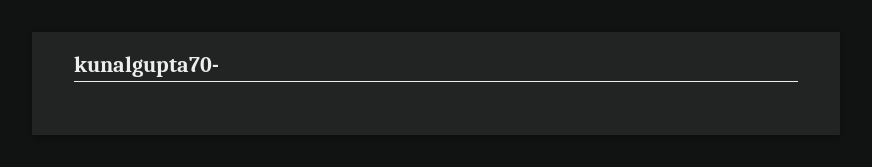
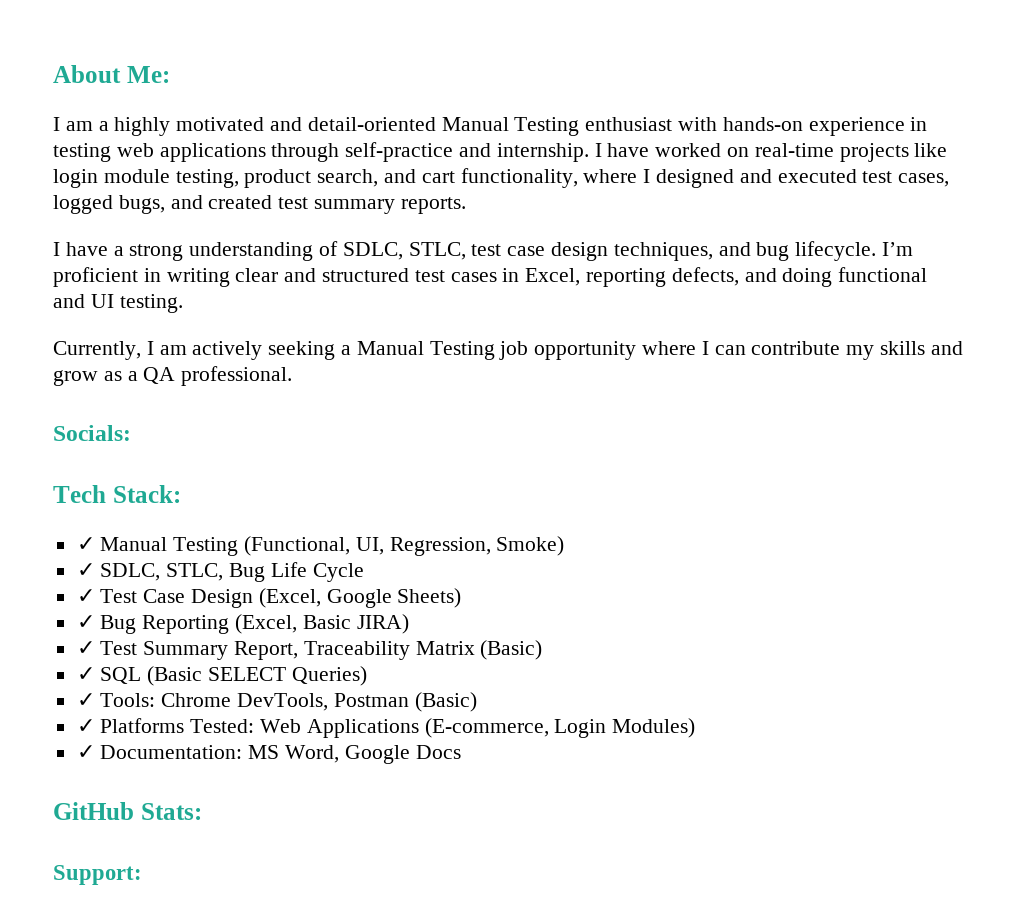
- kunalgupta70-
+ About Me:
+ I am a highly motivated and detail-oriented Manual Testing enthusiast with hands-on experience in testing web applications through self-practice and internship. I have worked on real-time projects like login module testing, product search, and cart functionality, where I designed and executed test cases, logged bugs, and created test summary reports.
+ I have a strong understanding of SDLC, STLC, test case design techniques, and bug lifecycle. I’m proficient in writing clear and structured test cases in Excel, reporting defects, and doing functional and UI testing.
+ Currently, I am actively seeking a Manual Testing job opportunity where I can contribute my skills and grow as a QA professional.
+ Socials:
+ Tech Stack:
+ ✓ Manual Testing (Functional, UI, Regression, Smoke)
+ ✓ SDLC, STLC, Bug Life Cycle
+ ✓ Test Case Design (Excel, Google Sheets)
+ ✓ Bug Reporting (Excel, Basic JIRA)
+ ✓ Test Summary Report, Traceability Matrix (Basic)
+ ✓ SQL (Basic SELECT Queries)
+ ✓ Tools: Chrome DevTools, Postman (Basic)
+ ✓ Platforms Tested: Web Applications (E-commerce, Login Modules)
+ ✓ Documentation: MS Word, Google Docs
+ GitHub Stats:
+ Support:

